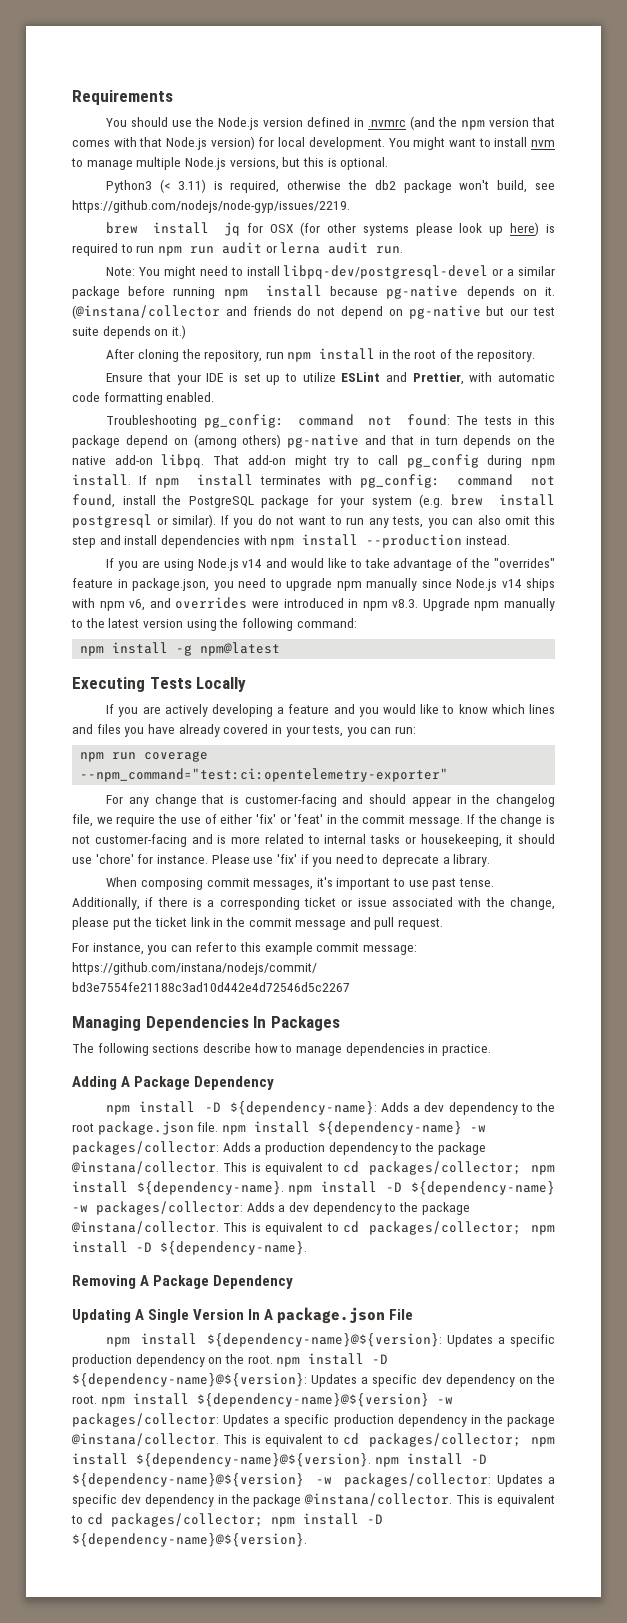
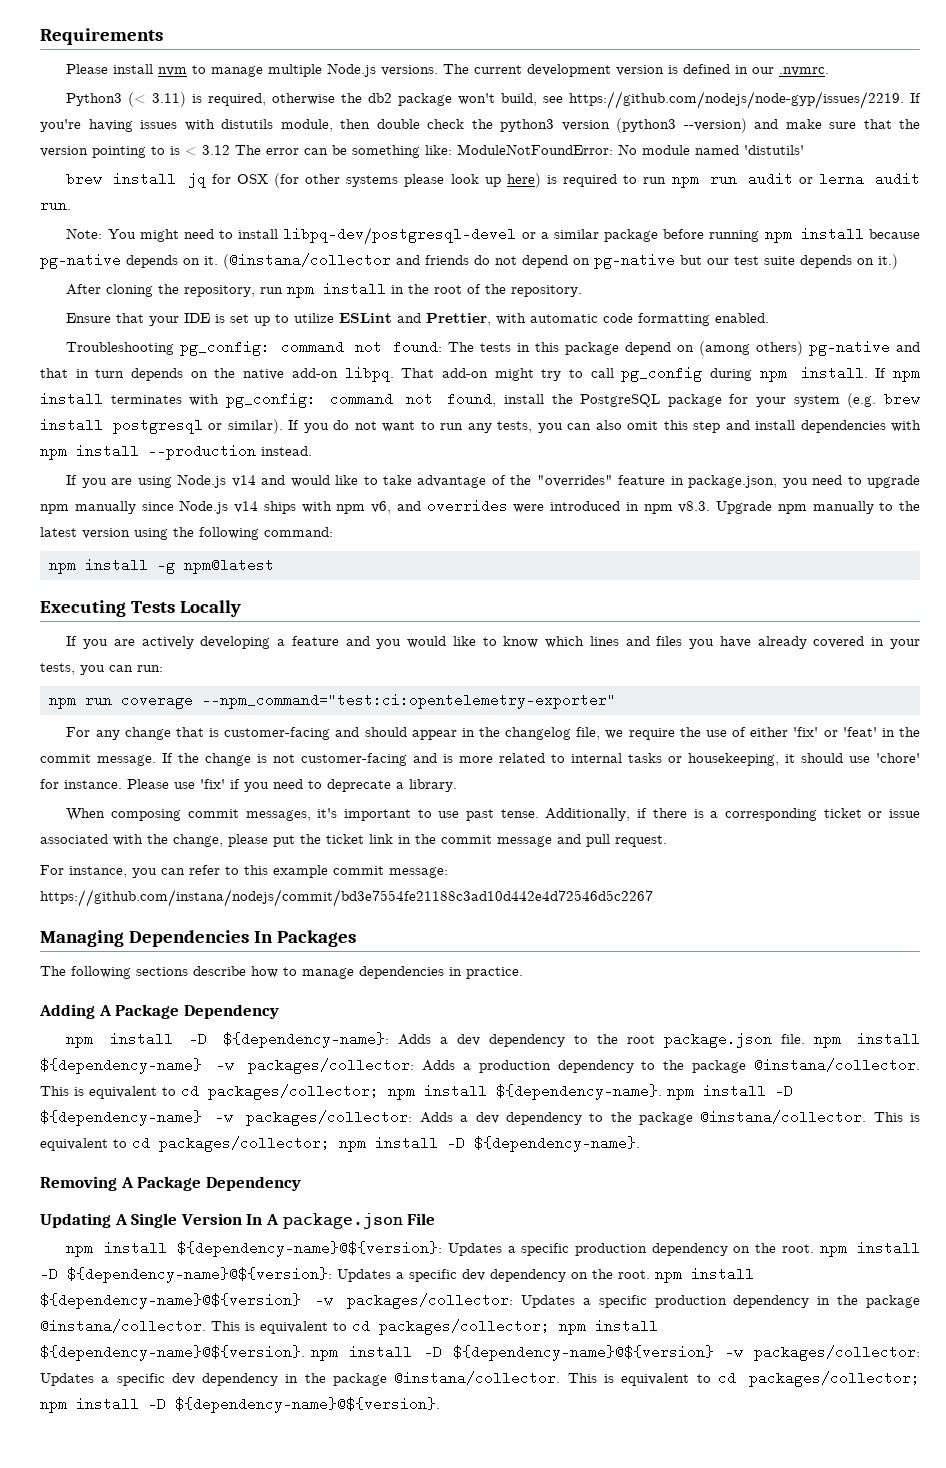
- You should use the Node.js version defined in .nvmrc (and the npm version that comes with that Node.js version) for local development. You might want to install nvm to manage multiple Node.js versions, but this is optional.
+ Please install nvm to manage multiple Node.js versions. The current development version is defined in our .nvmrc.
- Python3 (< 3.11) is required, otherwise the db2 package won't build, see https://github.com/nodejs/node-gyp/issues/2219.
+ Python3 (< 3.11) is required, otherwise the db2 package won't build, see https://github.com/nodejs/node-gyp/issues/2219. If you're having issues with distutils module, then double check the python3 version (python3 --version) and make sure that the version pointing to is < 3.12 The error can be something like: ModuleNotFoundError: No module named 'distutils'

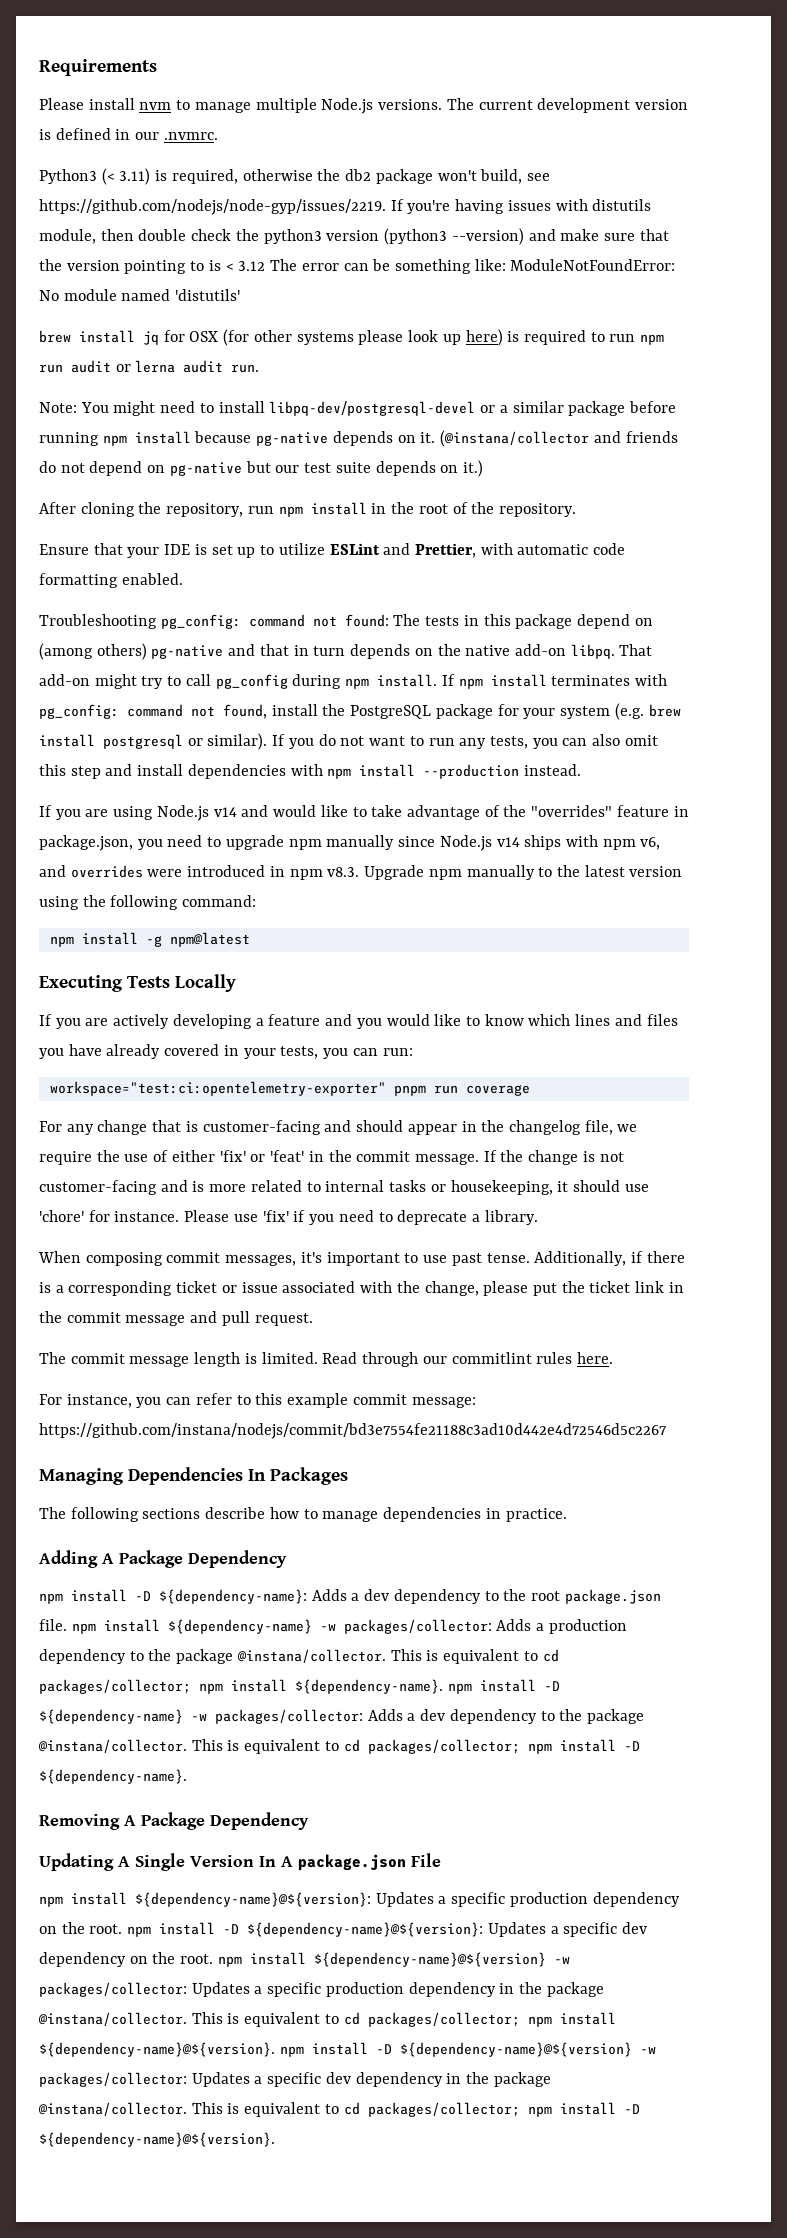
- npm run coverage --npm_command="test:ci:opentelemetry-exporter"
+ workspace="test:ci:opentelemetry-exporter" pnpm run coverage
+ The commit message length is limited. Read through our commitlint rules here.

